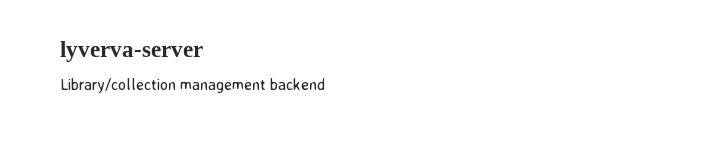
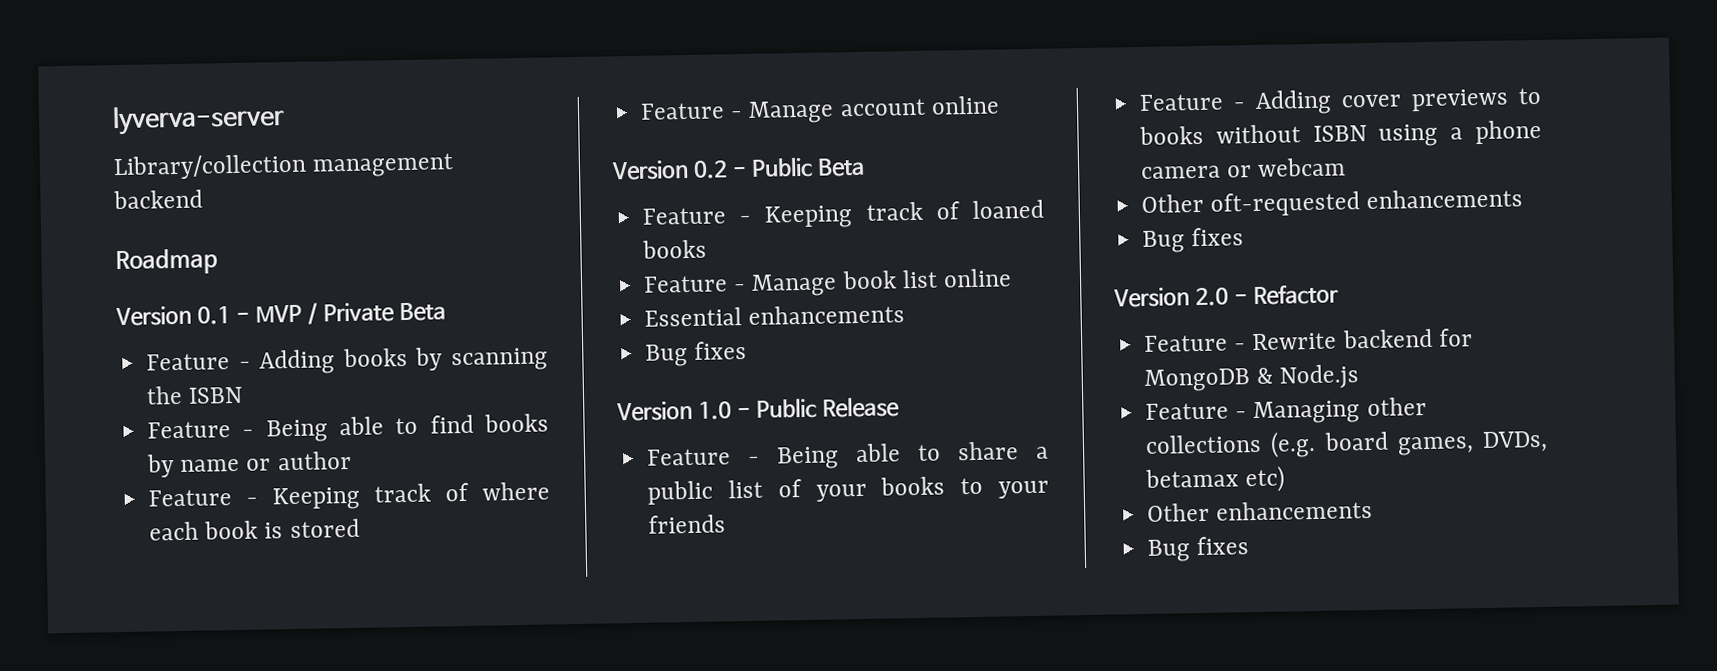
+ Roadmap
+ Version 0.1 - MVP / Private Beta
+ Feature - Adding books by scanning the ISBN
+ Feature - Being able to find books by name or author
+ Feature - Keeping track of where each book is stored
+ Feature - Manage account online
+ Version 0.2 - Public Beta
+ Feature - Keeping track of loaned books
+ Feature - Manage book list online
+ Essential enhancements
+ Bug fixes
+ Version 1.0 - Public Release
+ Feature - Being able to share a public list of your books to your friends
+ Feature - Adding cover previews to books without ISBN using a phone camera or webcam
+ Other oft-requested enhancements
+ Bug fixes
+ Version 2.0 - Refactor
+ Feature - Rewrite backend for MongoDB & Node.js
+ Feature - Managing other collections (e.g. board games, DVDs, betamax etc)
+ Other enhancements
+ Bug fixes

